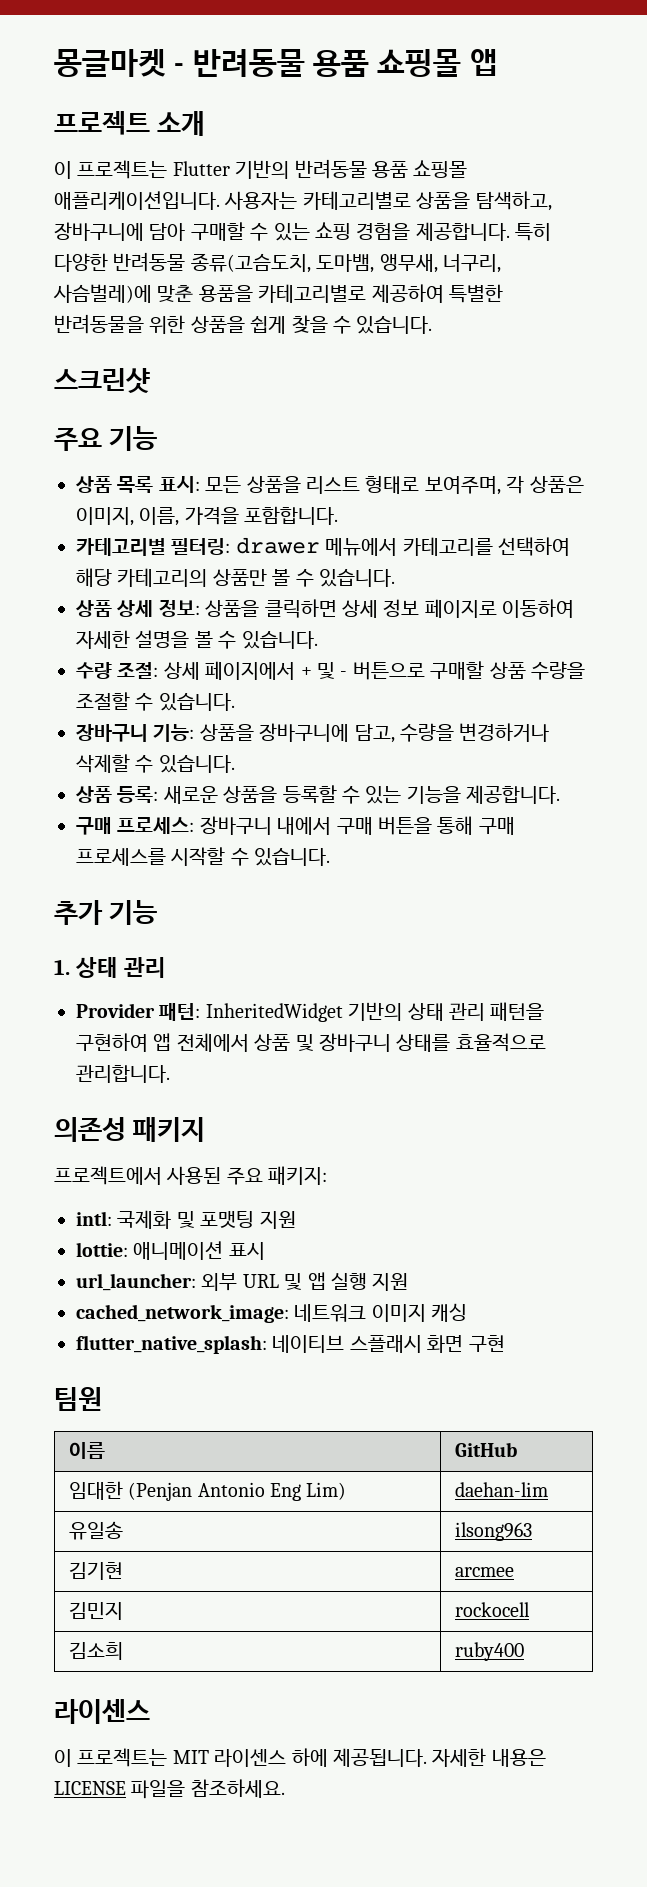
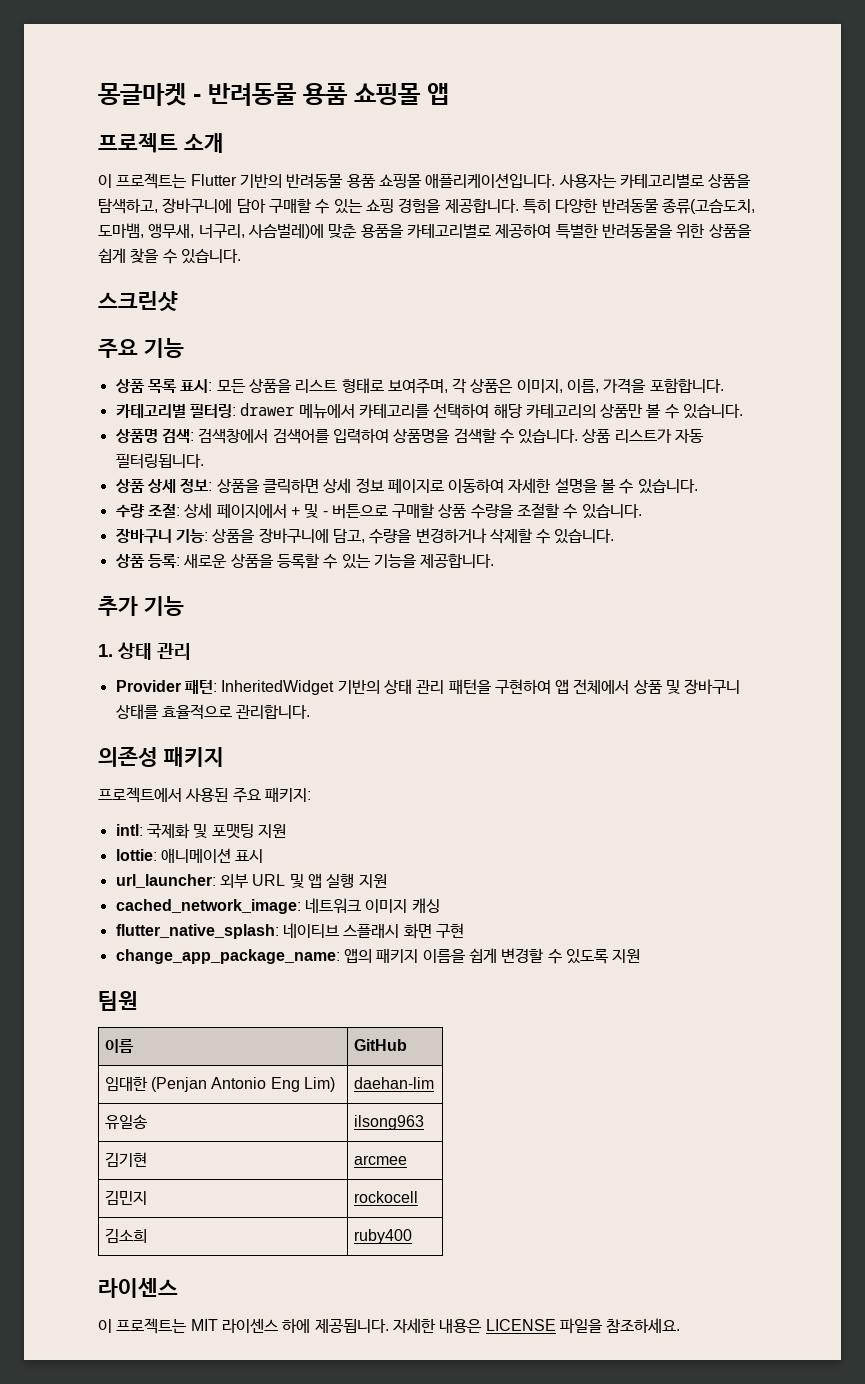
+ 상품명 검색: 검색창에서 검색어를 입력하여 상품명을 검색할 수 있습니다. 상품 리스트가 자동 필터링됩니다.
- 구매 프로세스: 장바구니 내에서 구매 버튼을 통해 구매 프로세스를 시작할 수 있습니다.
+ change_app_package_name: 앱의 패키지 이름을 쉽게 변경할 수 있도록 지원

